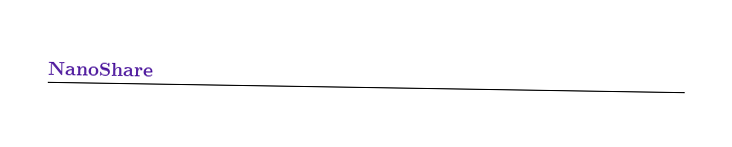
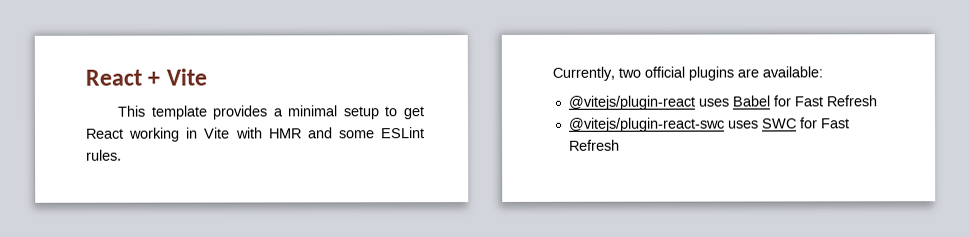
- NanoShare
+ React + Vite
+ This template provides a minimal setup to get React working in Vite with HMR and some ESLint rules.
+ Currently, two official plugins are available:
+ @vitejs/plugin-react uses Babel for Fast Refresh
+ @vitejs/plugin-react-swc uses SWC for Fast Refresh

